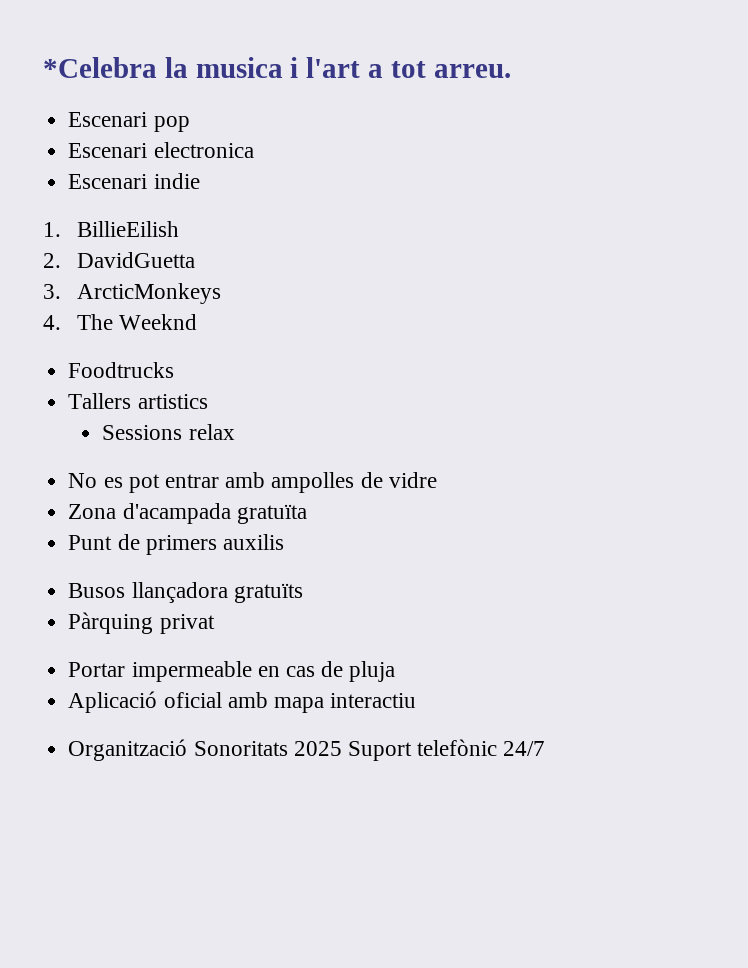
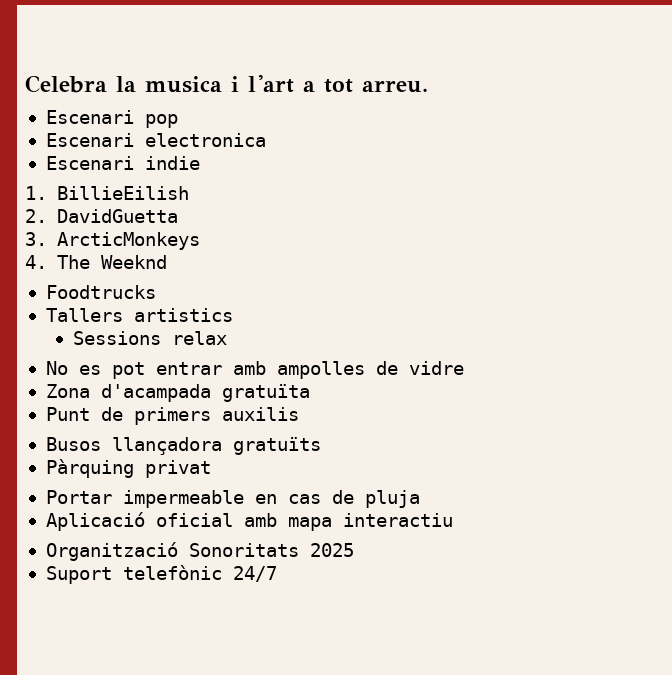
- *Celebra la musica i l'art a tot arreu.
+ Celebra la musica i l'art a tot arreu.
- Organització Sonoritats 2025 Suport telefònic 24/7
+ Organització Sonoritats 2025
+ Suport telefònic 24/7

